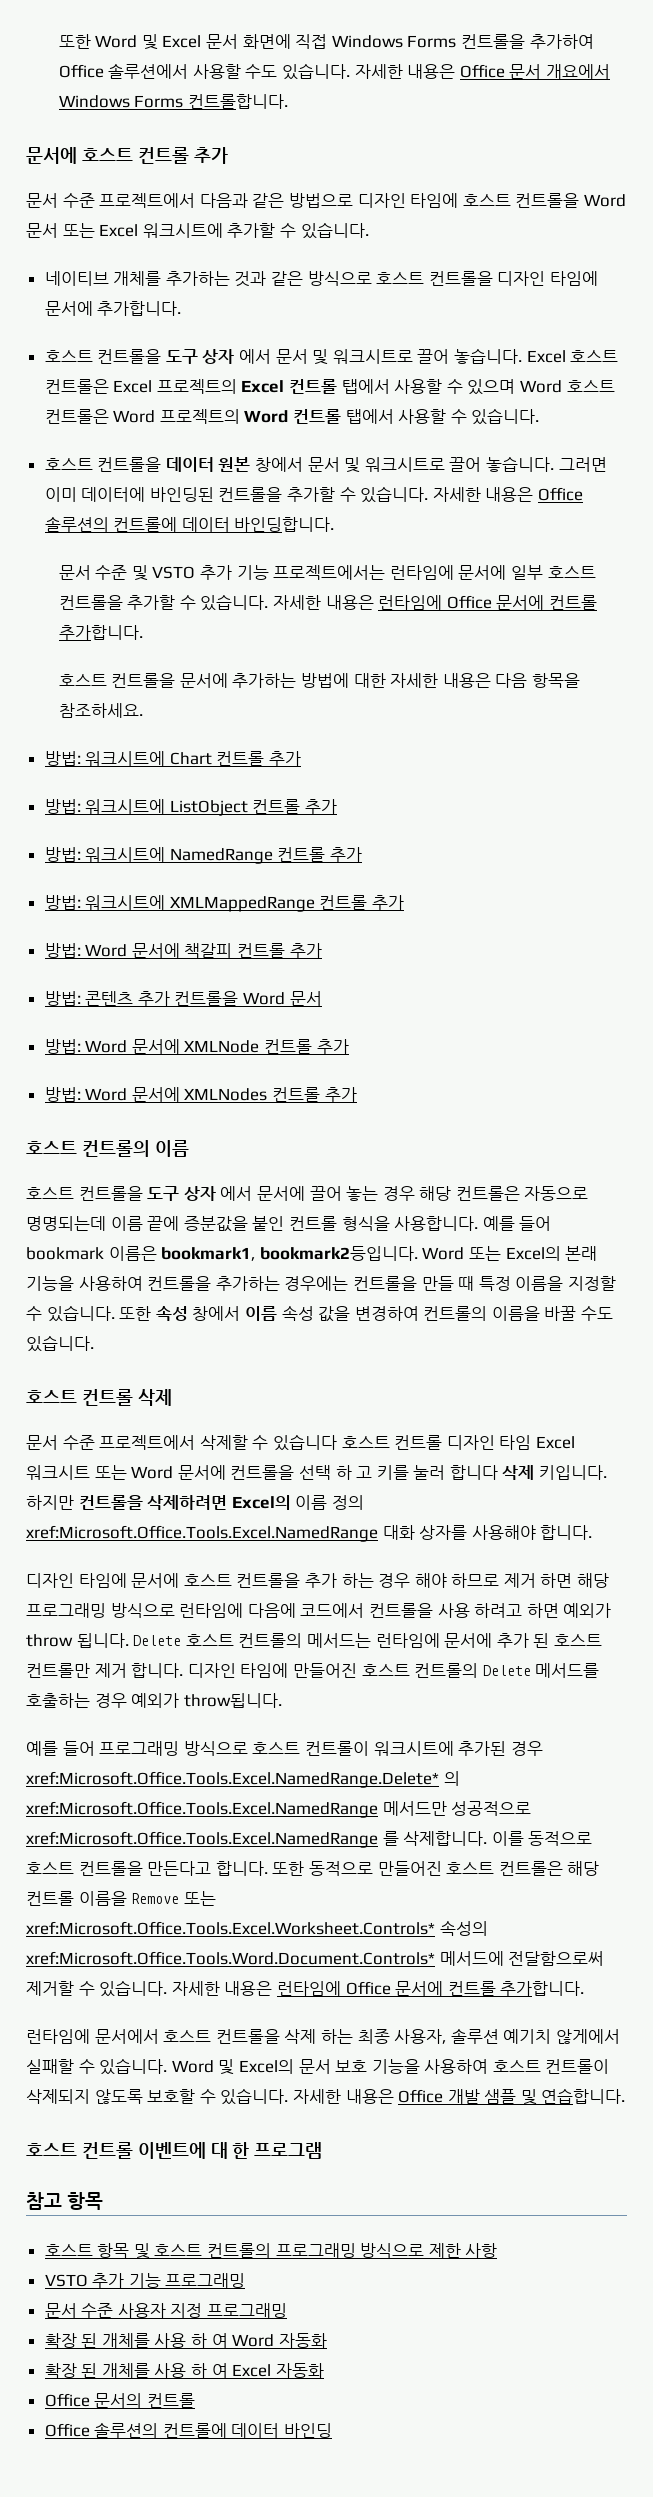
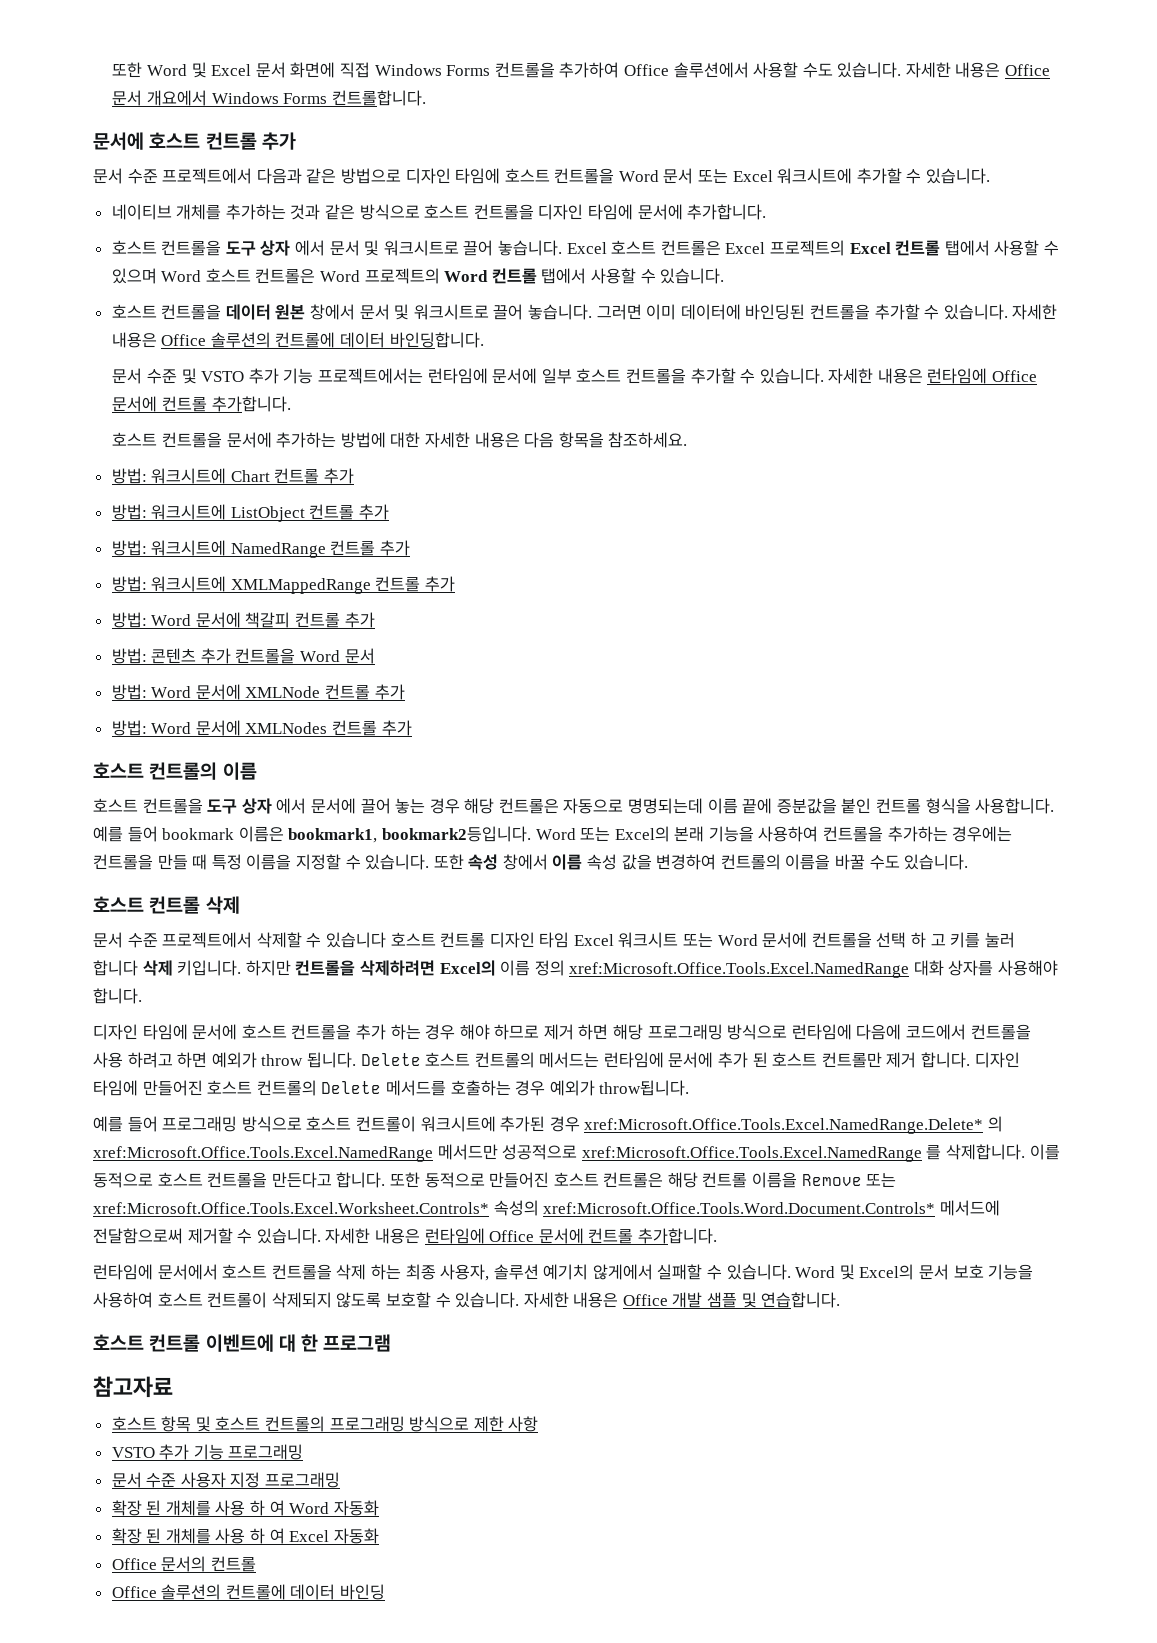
- 참고 항목
+ 참고자료

